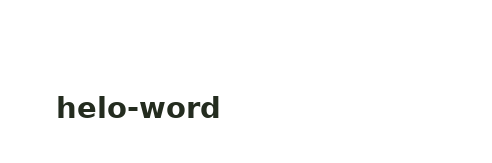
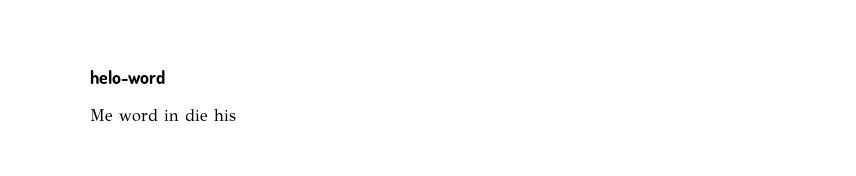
+ Me word in die his

